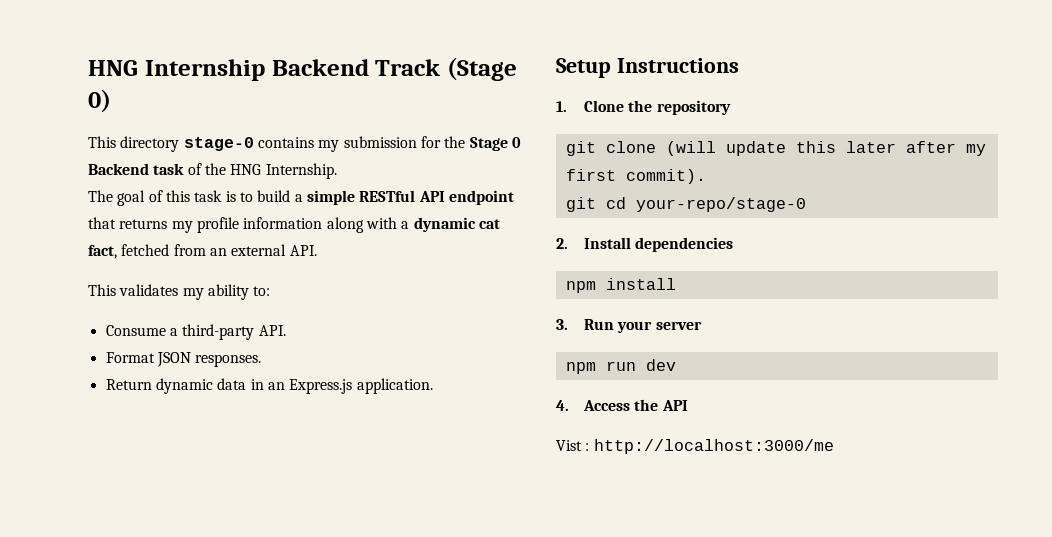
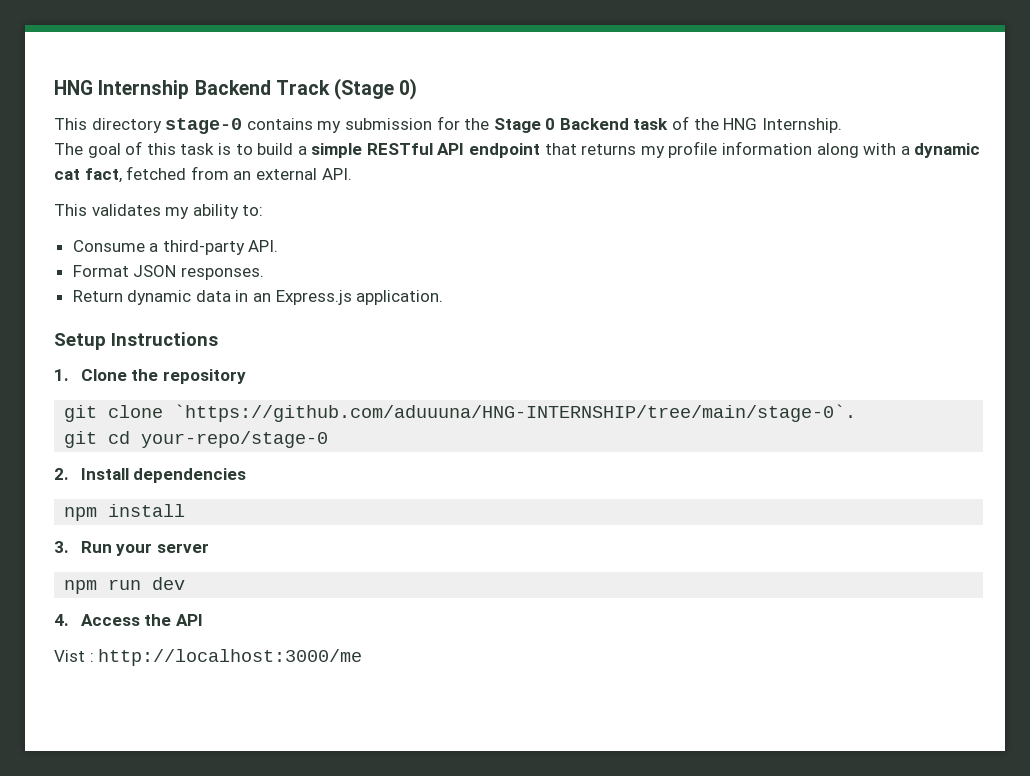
- git clone (will update this later after my first commit).
+ git clone `https://github.com/aduuuna/HNG-INTERNSHIP/tree/main/stage-0`.

